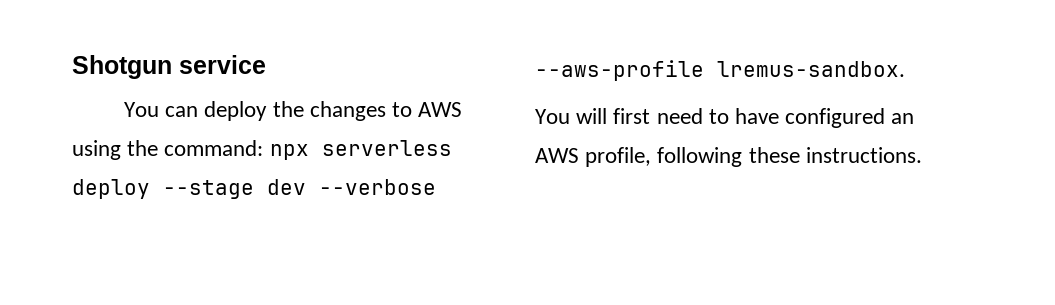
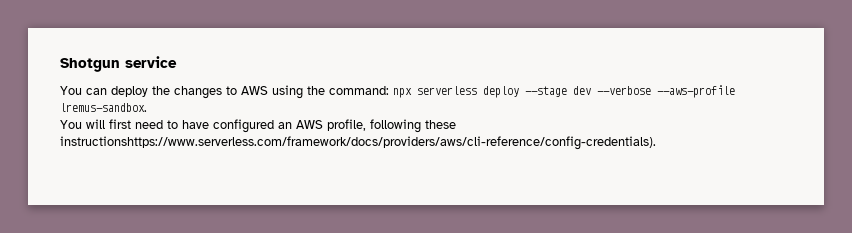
- You will first need to have configured an AWS profile, following these instructions.
+ You will first need to have configured an AWS profile, following these instructionshttps://www.serverless.com/framework/docs/providers/aws/cli-reference/config-credentials).

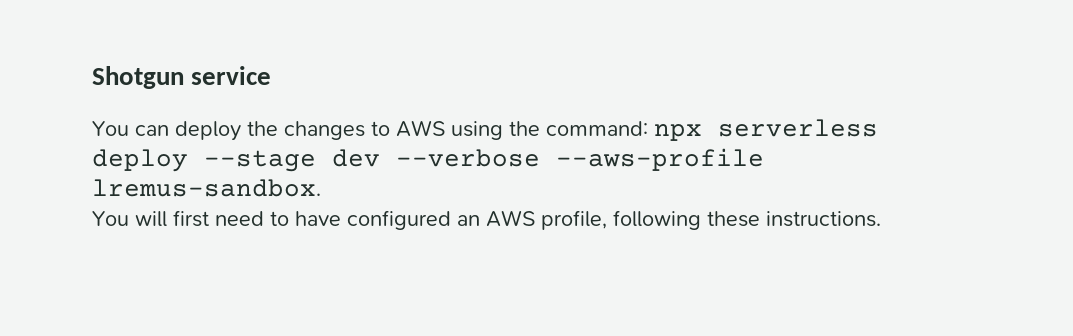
- You will first need to have configured an AWS profile, following these instructionshttps://www.serverless.com/framework/docs/providers/aws/cli-reference/config-credentials).
+ You will first need to have configured an AWS profile, following these instructions.

